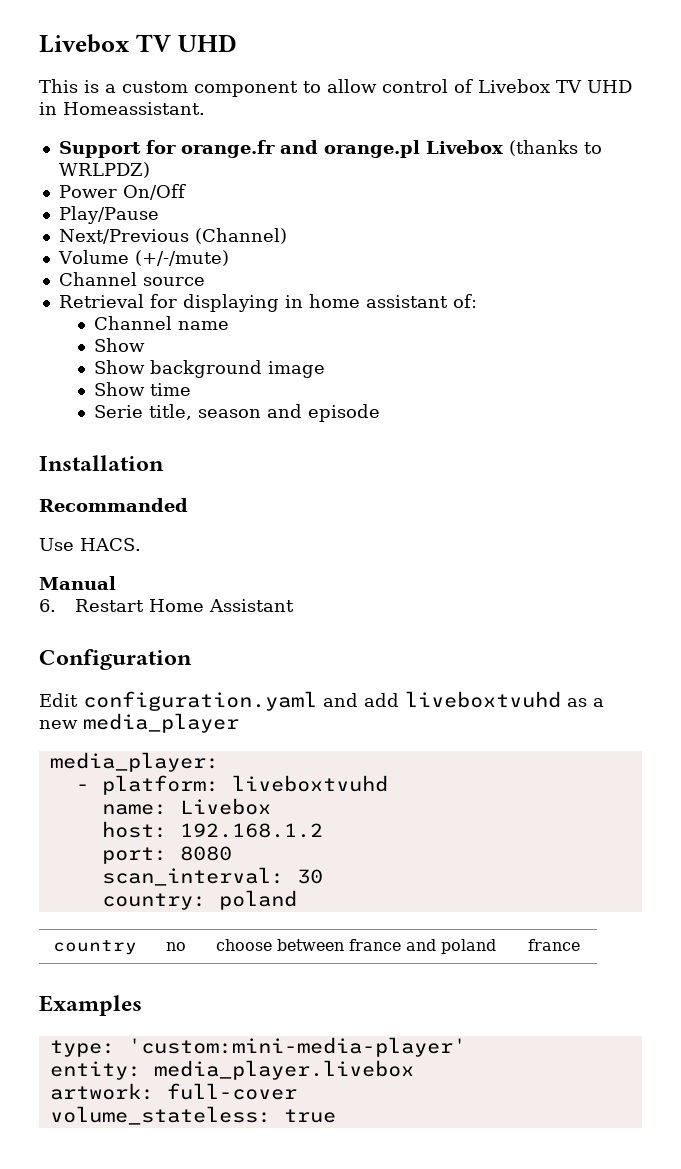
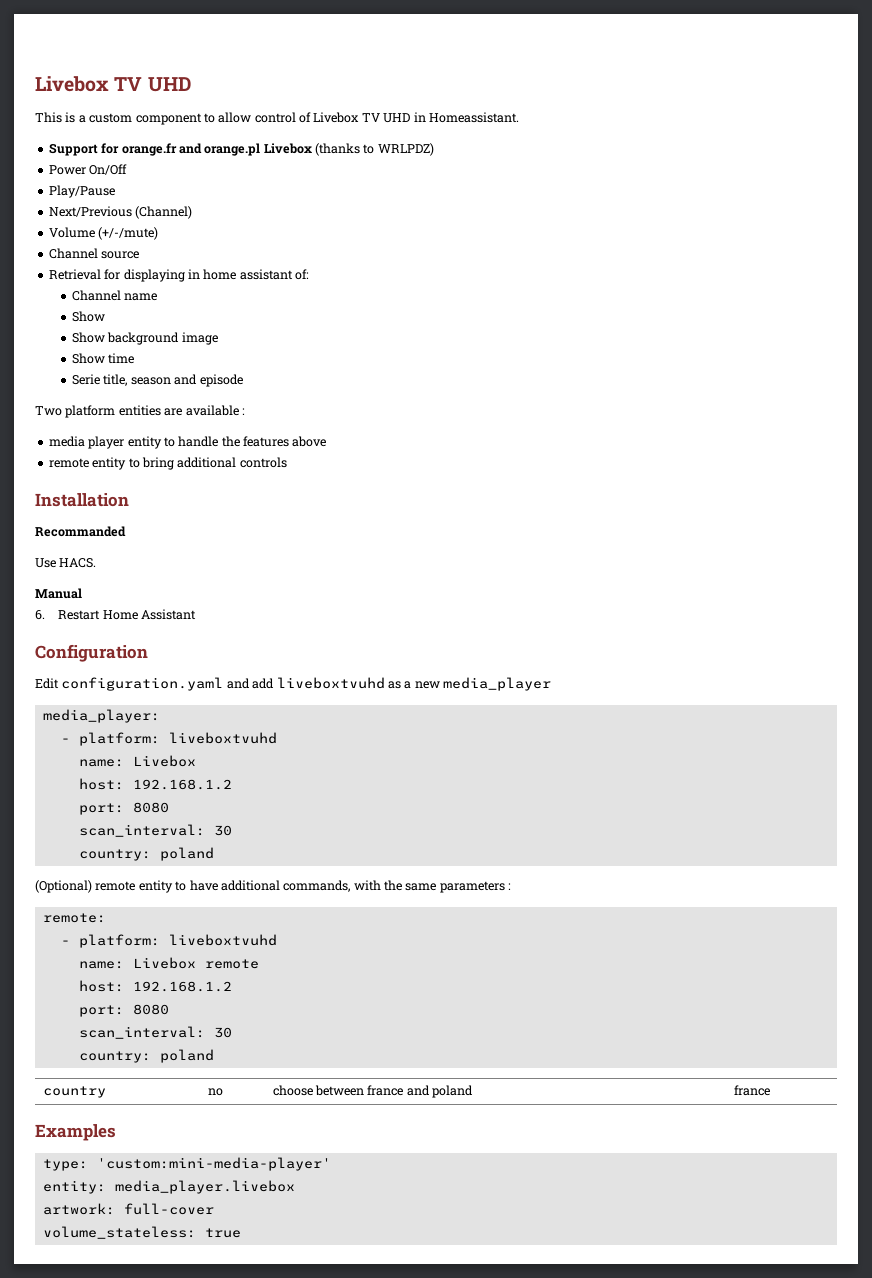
+ Two platform entities are available :
+ media player entity to handle the features above
+ remote entity to bring additional controls
+ (Optional) remote entity to have additional commands, with the same parameters :
+ remote:
+ - platform: liveboxtvuhd
+ name: Livebox remote
+ host: 192.168.1.2
+ port: 8080
+ scan_interval: 30
+ country: poland

